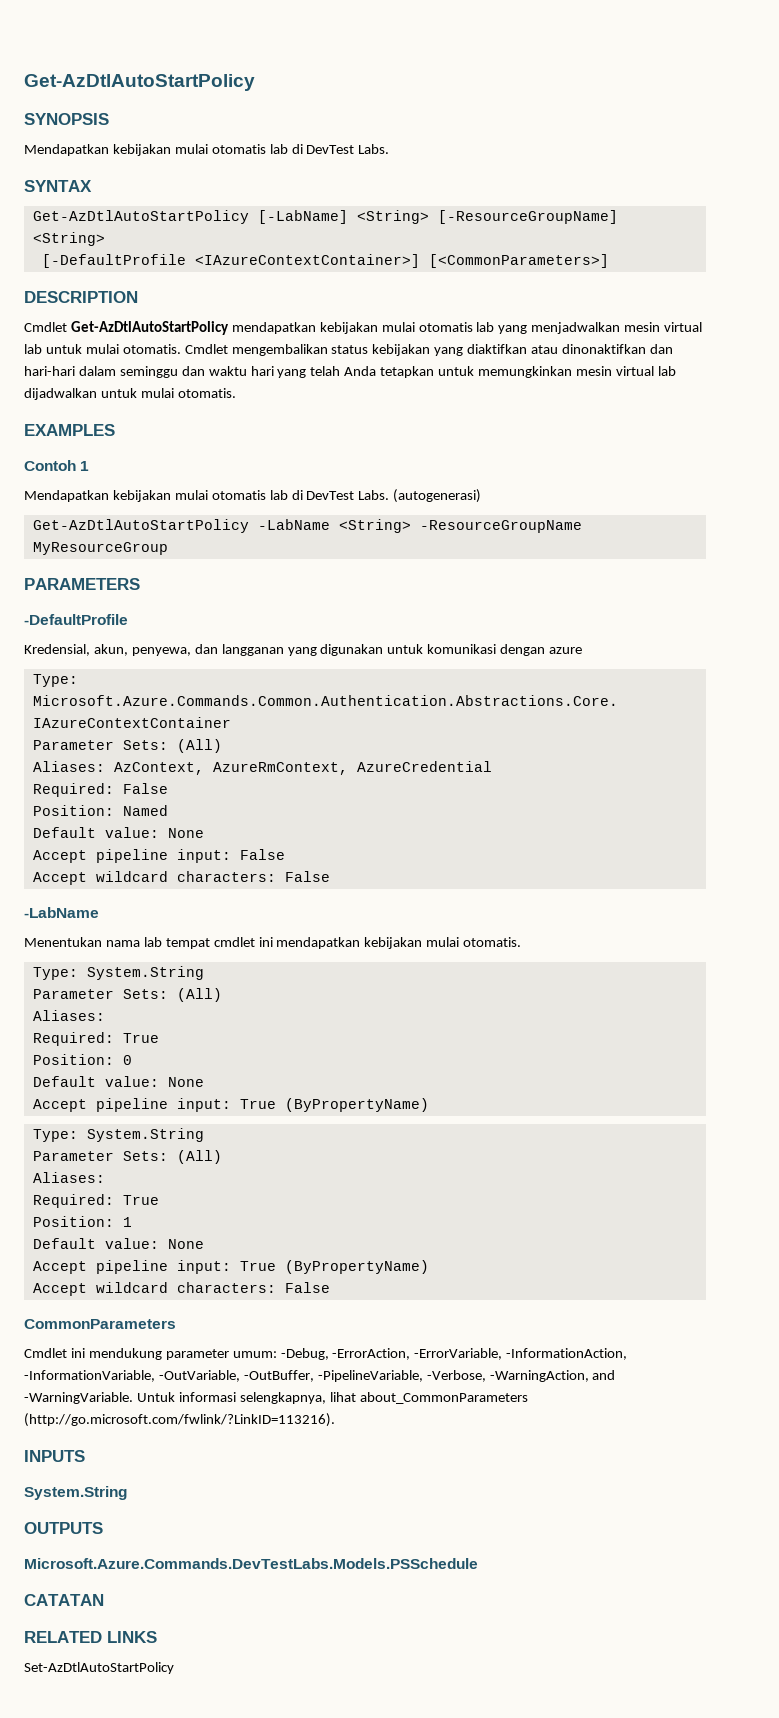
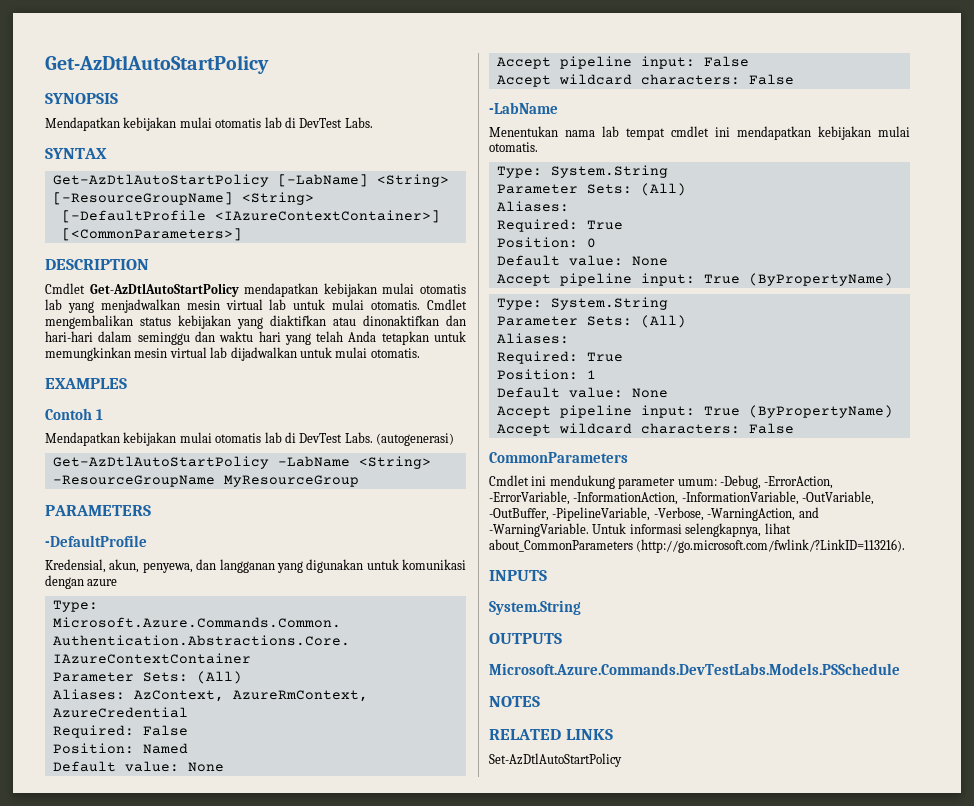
- CATATAN
+ NOTES

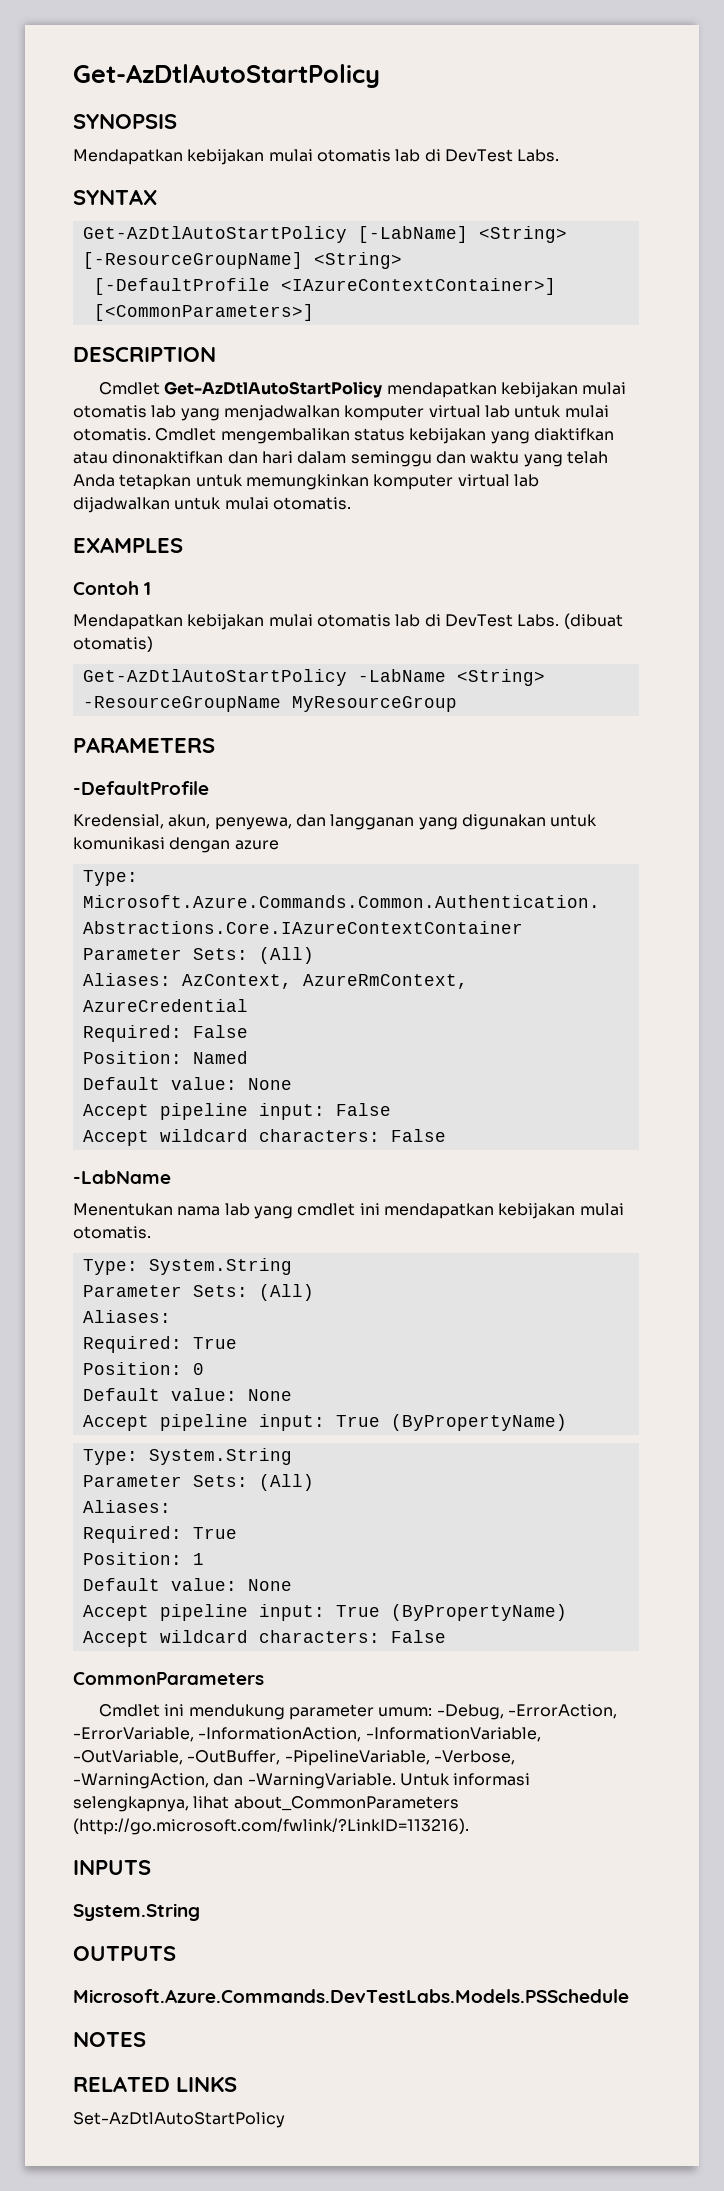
- Cmdlet Get-AzDtlAutoStartPolicy mendapatkan kebijakan mulai otomatis lab yang menjadwalkan mesin virtual lab untuk mulai otomatis.
+ Cmdlet Get-AzDtlAutoStartPolicy mendapatkan kebijakan mulai otomatis lab yang menjadwalkan komputer virtual lab untuk mulai otomatis.
- Cmdlet mengembalikan status kebijakan yang diaktifkan atau dinonaktifkan dan hari-hari dalam seminggu dan waktu hari yang telah Anda tetapkan untuk memungkinkan mesin virtual lab dijadwalkan untuk mulai otomatis.
+ Cmdlet mengembalikan status kebijakan yang diaktifkan atau dinonaktifkan dan hari dalam seminggu dan waktu yang telah Anda tetapkan untuk memungkinkan komputer virtual lab dijadwalkan untuk mulai otomatis.
- (autogenerasi)
+ (dibuat otomatis)
- Menentukan nama lab tempat cmdlet ini mendapatkan kebijakan mulai otomatis.
+ Menentukan nama lab yang cmdlet ini mendapatkan kebijakan mulai otomatis.
- Cmdlet ini mendukung parameter umum: -Debug, -ErrorAction, -ErrorVariable, -InformationAction, -InformationVariable, -OutVariable, -OutBuffer, -PipelineVariable, -Verbose, -WarningAction, and -WarningVariable.
+ Cmdlet ini mendukung parameter umum: -Debug, -ErrorAction, -ErrorVariable, -InformationAction, -InformationVariable, -OutVariable, -OutBuffer, -PipelineVariable, -Verbose, -WarningAction, dan -WarningVariable.

